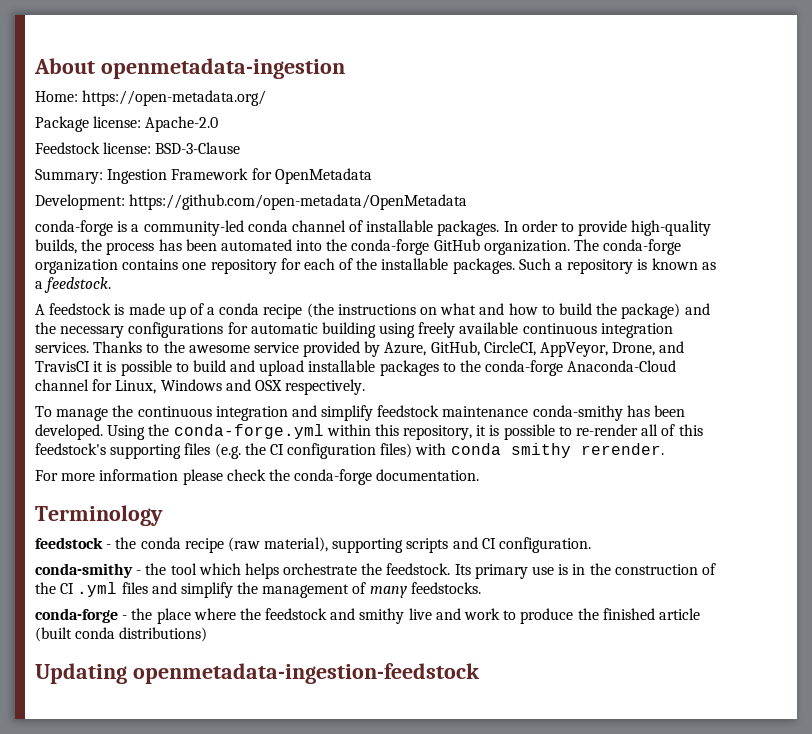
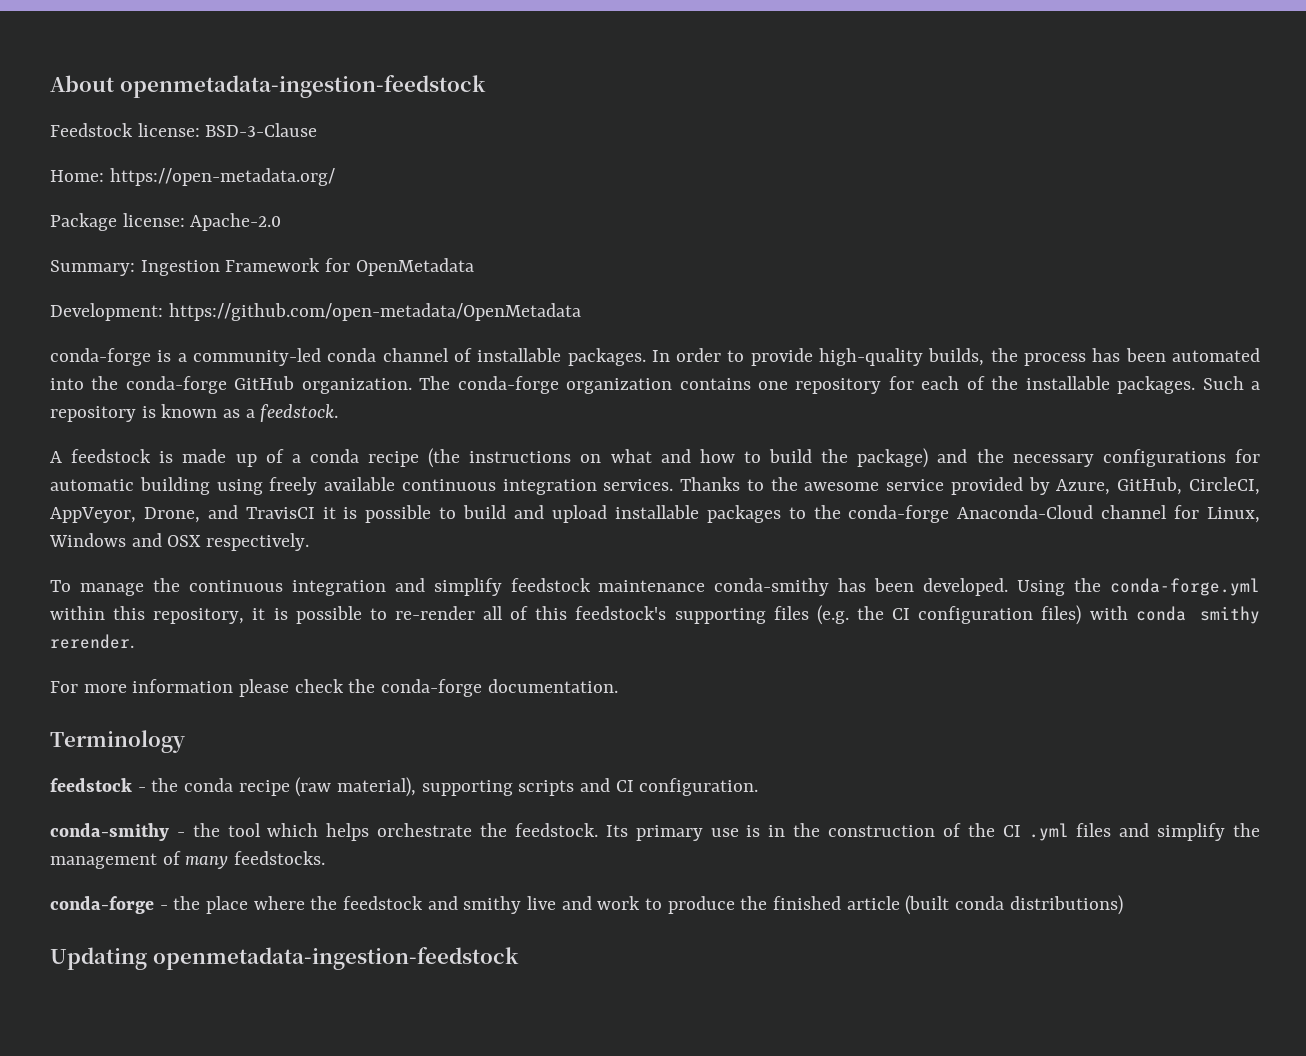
- About openmetadata-ingestion
+ About openmetadata-ingestion-feedstock
+ Feedstock license: BSD-3-Clause
- Feedstock license: BSD-3-Clause

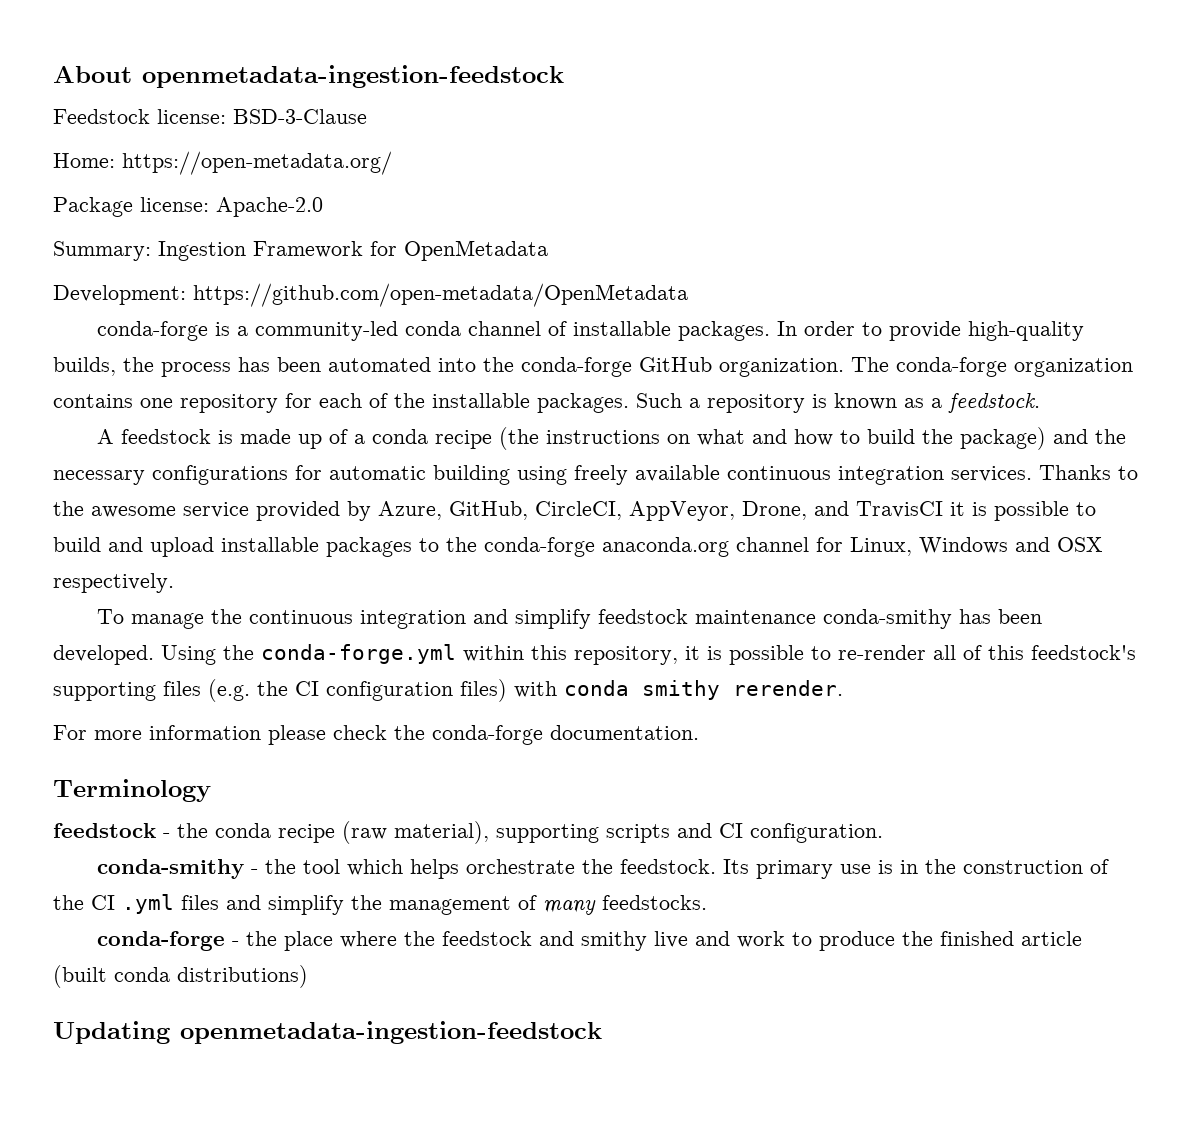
- Thanks to the awesome service provided by Azure, GitHub, CircleCI, AppVeyor, Drone, and TravisCI it is possible to build and upload installable packages to the conda-forge Anaconda-Cloud channel for Linux, Windows and OSX respectively.
+ Thanks to the awesome service provided by Azure, GitHub, CircleCI, AppVeyor, Drone, and TravisCI it is possible to build and upload installable packages to the conda-forge anaconda.org channel for Linux, Windows and OSX respectively.

